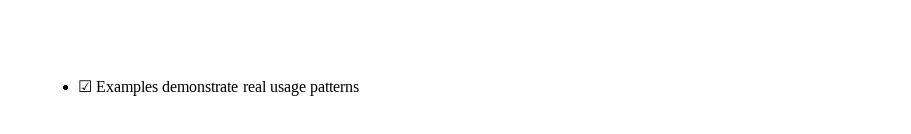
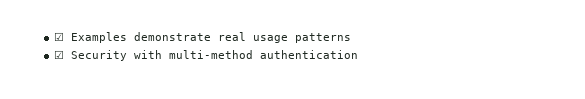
+ ☑ Security with multi-method authentication

